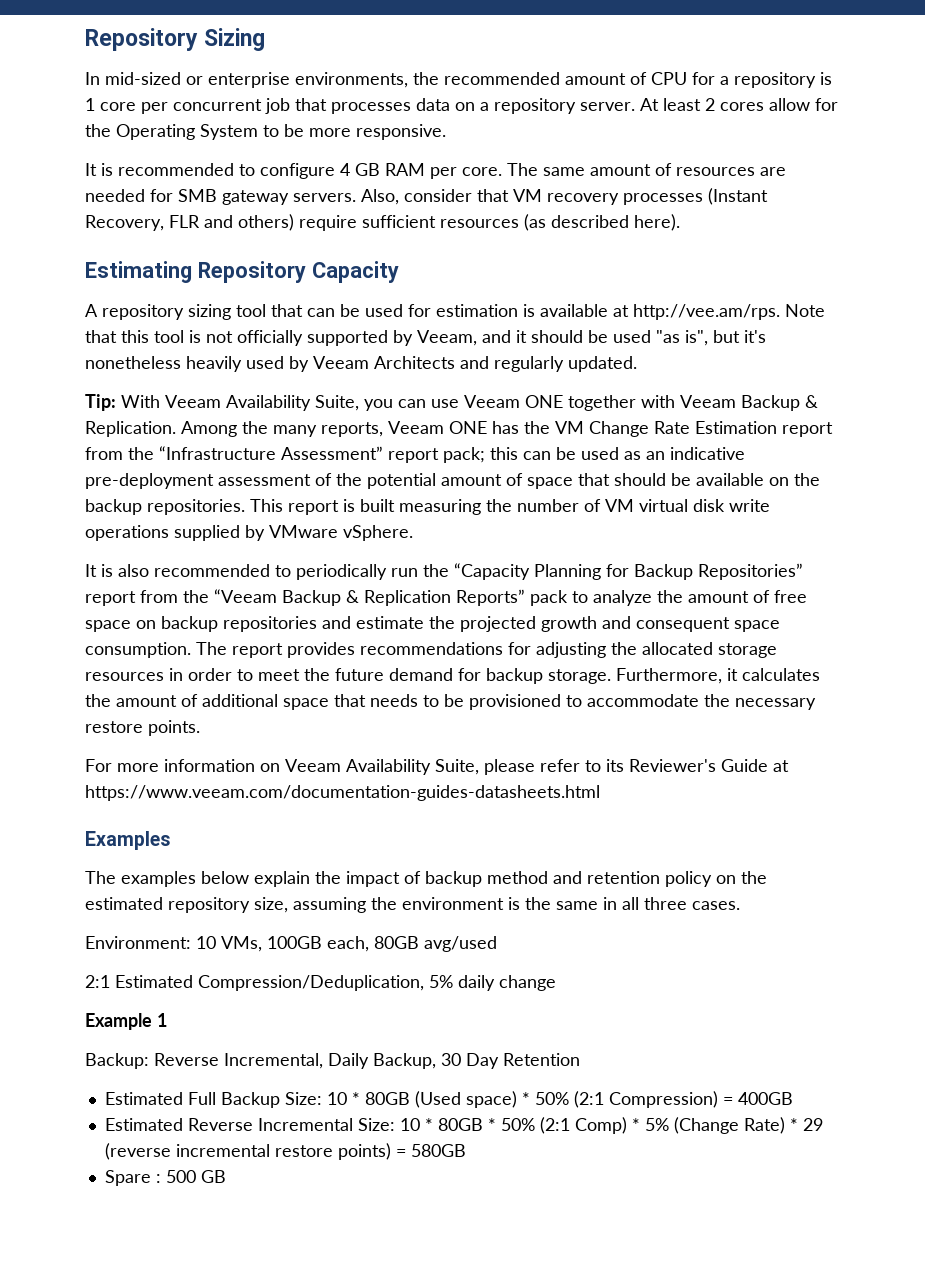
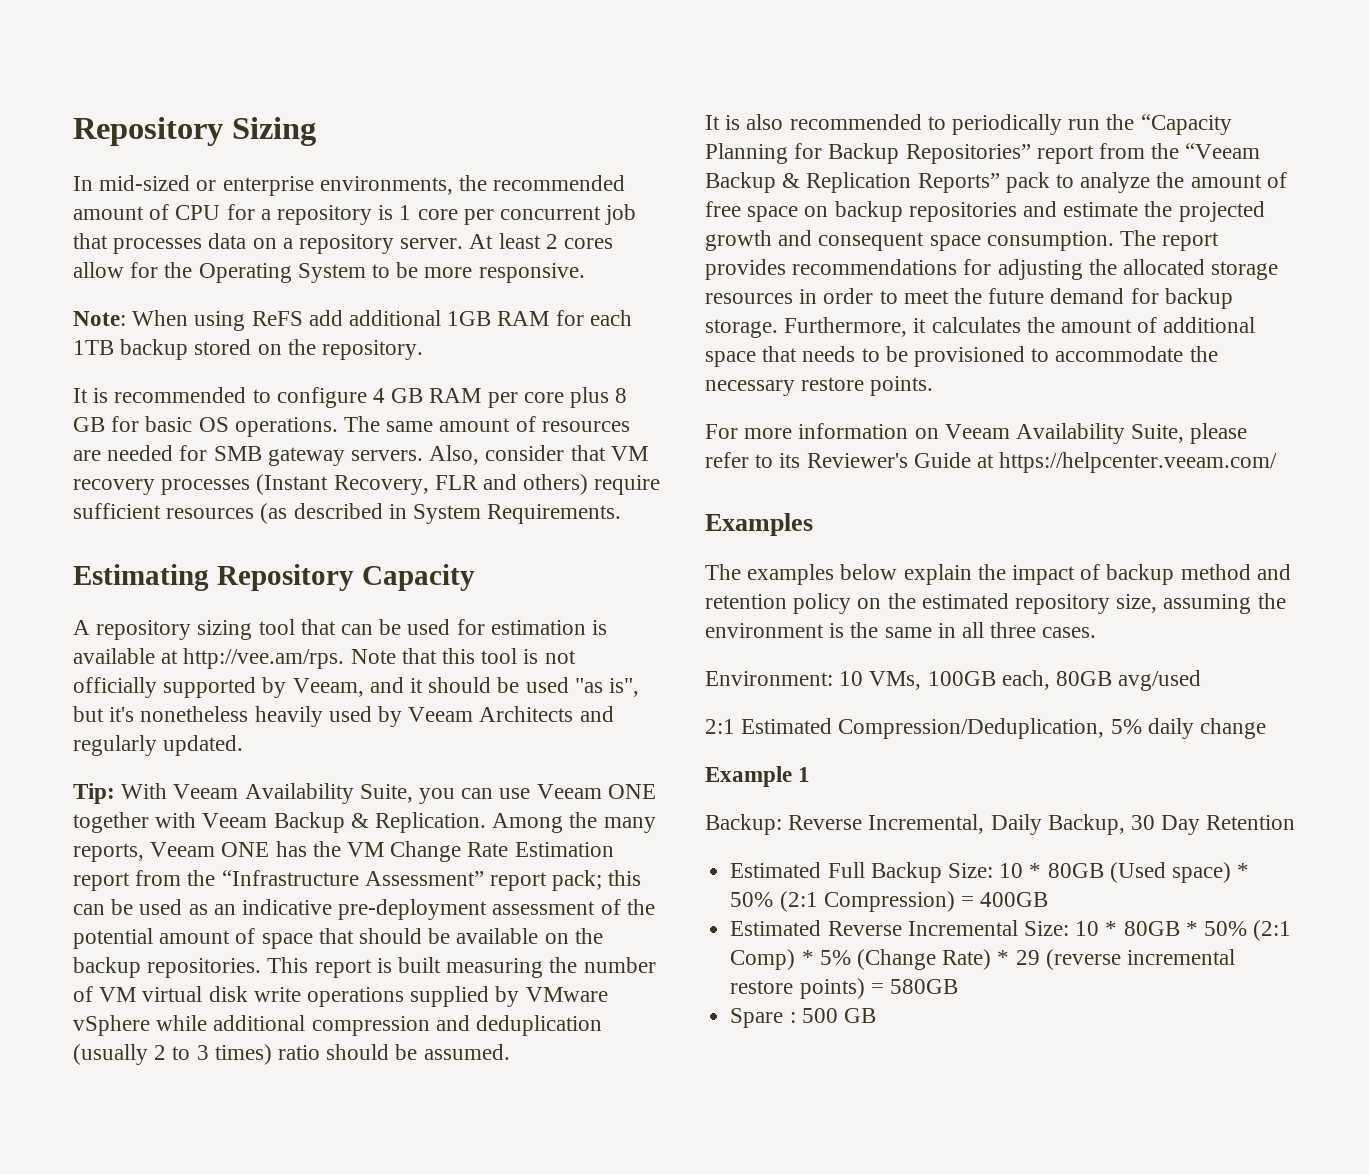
+ Note: When using ReFS add additional 1GB RAM for each 1TB backup stored on the repository.
- It is recommended to configure 4 GB RAM per core.
+ It is recommended to configure 4 GB RAM per core plus 8 GB for basic OS operations.
- Also, consider that VM recovery processes (Instant Recovery, FLR and others) require sufficient resources (as described here).
+ Also, consider that VM recovery processes (Instant Recovery, FLR and others) require sufficient resources (as described in System Requirements.
- This report is built measuring the number of VM virtual disk write operations supplied by VMware vSphere.
+ This report is built measuring the number of VM virtual disk write operations supplied by VMware vSphere while additional compression and deduplication (usually 2 to 3 times) ratio should be assumed.
- For more information on Veeam Availability Suite, please refer to its Reviewer's Guide at https://www.veeam.com/documentation-guides-datasheets.html
+ For more information on Veeam Availability Suite, please refer to its Reviewer's Guide at https://helpcenter.veeam.com/

